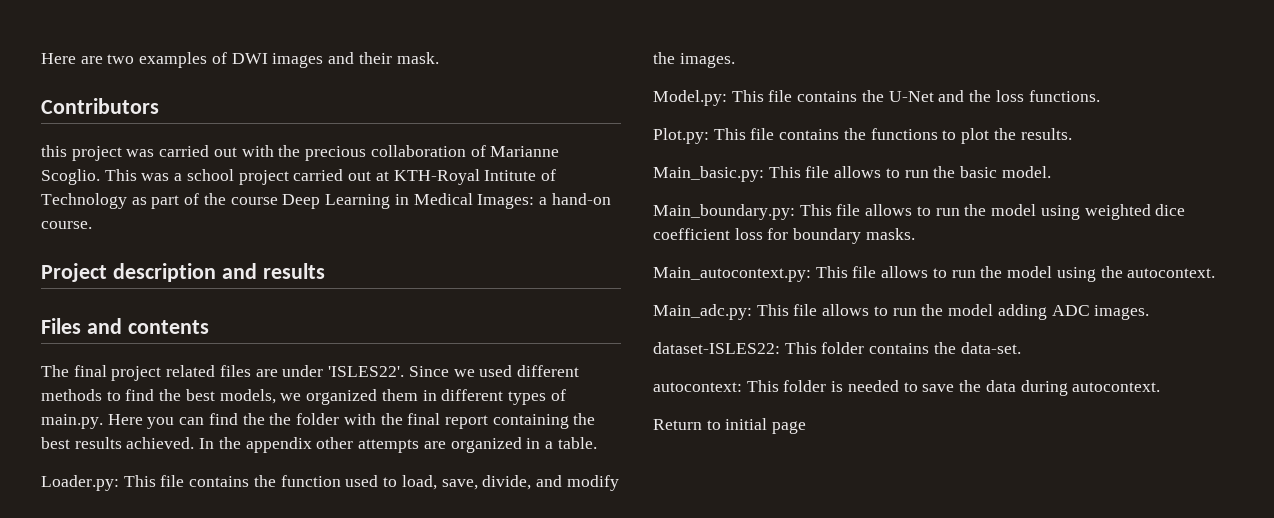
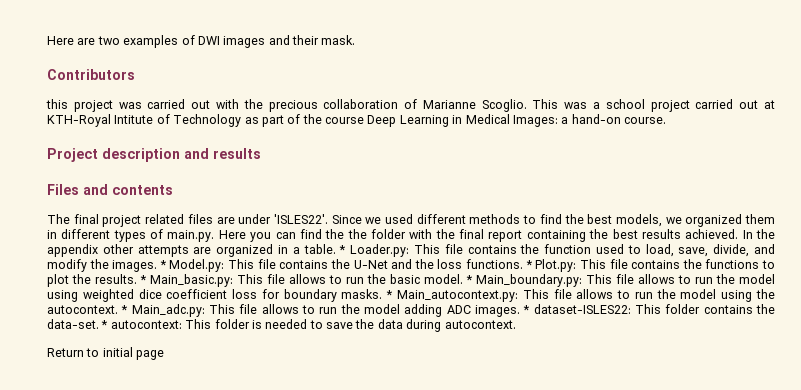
- In the appendix other attempts are organized in a table.
- Loader.py:
+ In the appendix other attempts are organized in a table. * Loader.py:
- This file contains the function used to load, save, divide, and modify the images.
- Model.py:
+ This file contains the function used to load, save, divide, and modify the images. * Model.py:
- This file contains the U-Net and the loss functions.
- Plot.py:
+ This file contains the U-Net and the loss functions. * Plot.py:
- This file contains the functions to plot the results.
- Main_basic.py:
+ This file contains the functions to plot the results. * Main_basic.py:
- This file allows to run the basic model.
- Main_boundary.py:
+ This file allows to run the basic model. * Main_boundary.py:
- This file allows to run the model using weighted dice coefficient loss for boundary masks.
- Main_autocontext.py:
+ This file allows to run the model using weighted dice coefficient loss for boundary masks. * Main_autocontext.py:
- This file allows to run the model using the autocontext.
- Main_adc.py:
+ This file allows to run the model using the autocontext. * Main_adc.py:
- This file allows to run the model adding ADC images.
- dataset-ISLES22:
+ This file allows to run the model adding ADC images. * dataset-ISLES22:
- This folder contains the data-set.
- autocontext:
+ This folder contains the data-set. * autocontext:

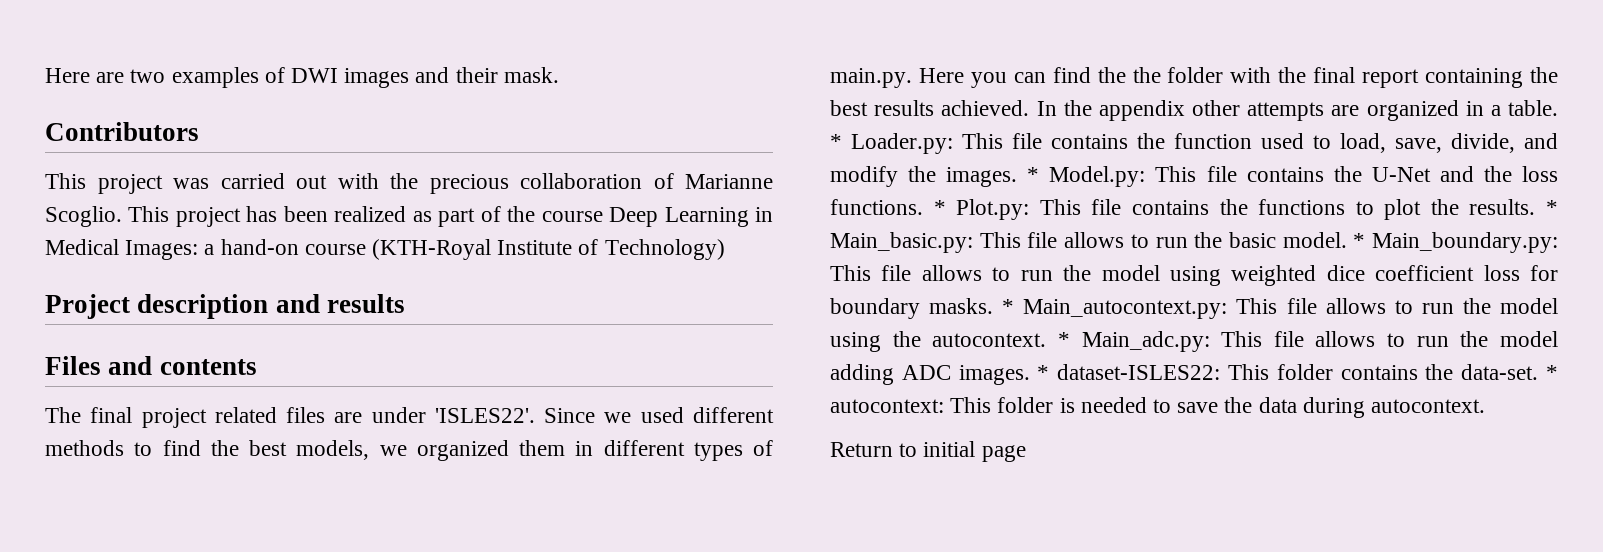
- this project was carried out with the precious collaboration of Marianne Scoglio.
+ This project was carried out with the precious collaboration of Marianne Scoglio.
- This was a school project carried out at KTH-Royal Intitute of Technology as part of the course Deep Learning in Medical Images: a hand-on course.
+ This project has been realized as part of the course Deep Learning in Medical Images: a hand-on course (KTH-Royal Institute of Technology)

